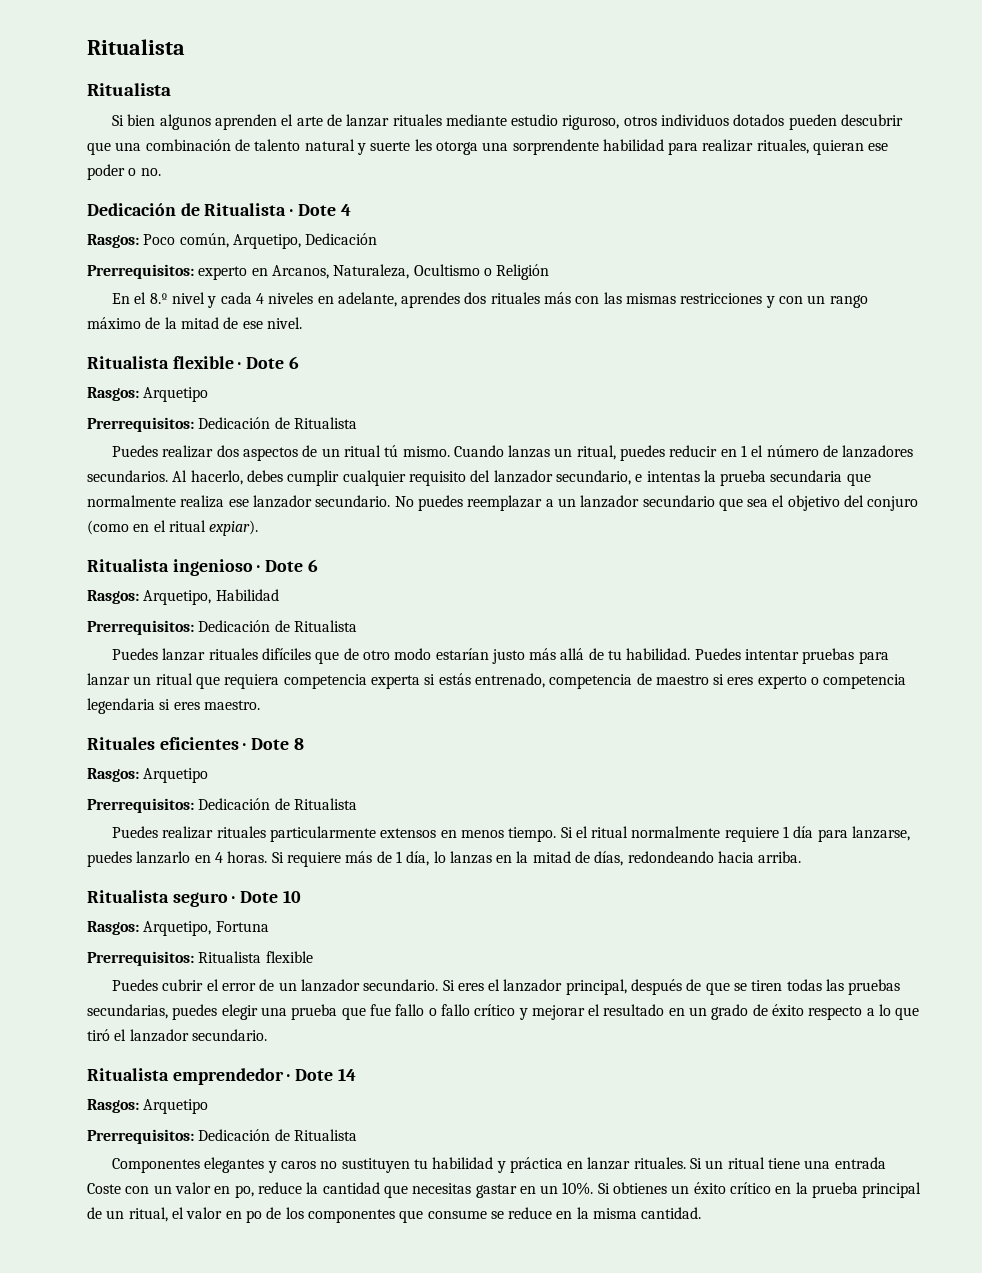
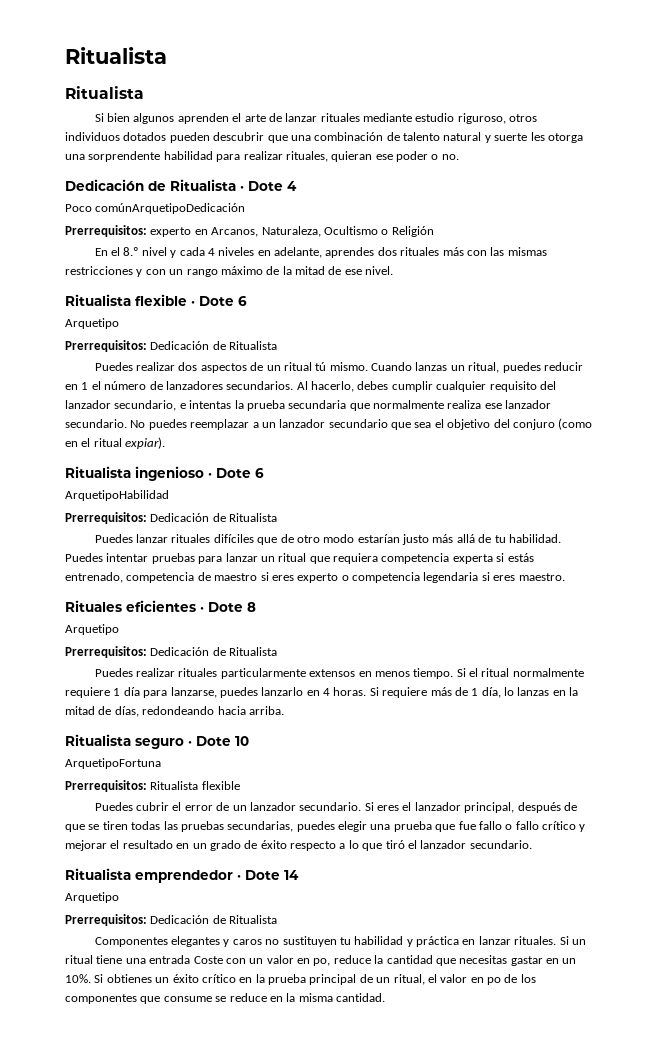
- Rasgos: Poco común, Arquetipo, Dedicación
+ Poco comúnArquetipoDedicación
  Ritualista flexible · Dote 6
- Rasgos: Arquetipo
+ Arquetipo
- Rasgos: Arquetipo, Habilidad
+ ArquetipoHabilidad
  Rituales eficientes · Dote 8
- Rasgos: Arquetipo
+ Arquetipo
- Rasgos: Arquetipo, Fortuna
+ ArquetipoFortuna
  Ritualista emprendedor · Dote 14
- Rasgos: Arquetipo
+ Arquetipo

